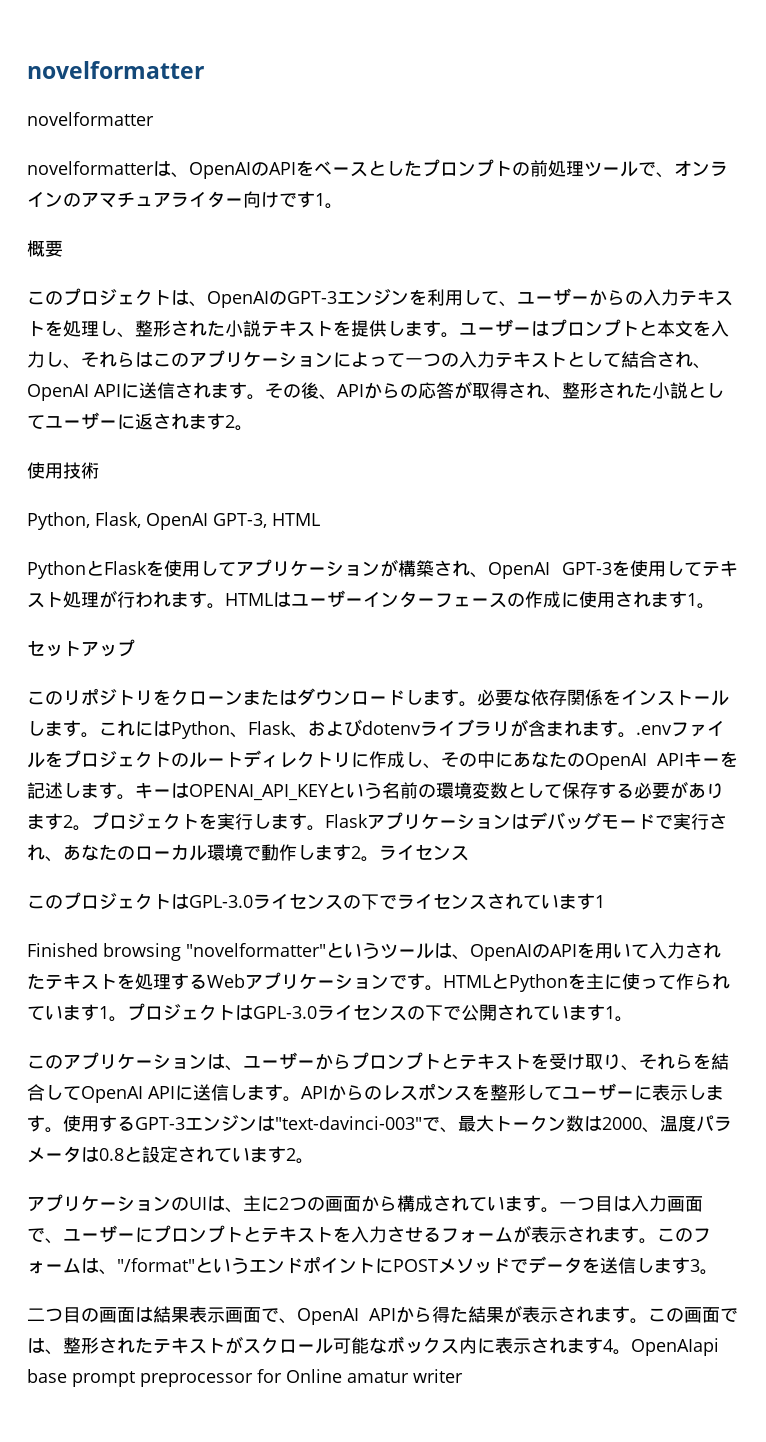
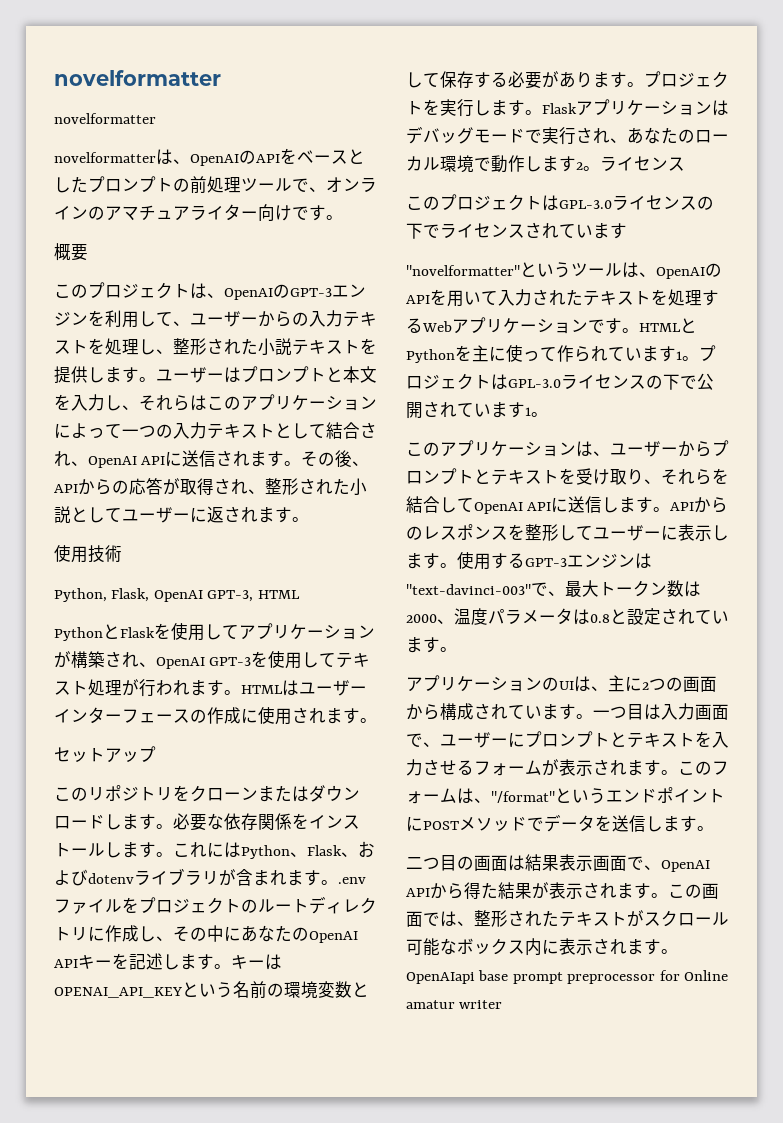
- novelformatterは、OpenAIのAPIをベースとしたプロンプトの前処理ツールで、オンラインのアマチュアライター向けです1。
+ novelformatterは、OpenAIのAPIをベースとしたプロンプトの前処理ツールで、オンラインのアマチュアライター向けです。
- その後、APIからの応答が取得され、整形された小説としてユーザーに返されます2。
+ その後、APIからの応答が取得され、整形された小説としてユーザーに返されます。
- HTMLはユーザーインターフェースの作成に使用されます1。
+ HTMLはユーザーインターフェースの作成に使用されます。
- キーはOPENAI_API_KEYという名前の環境変数として保存する必要があります2。
+ キーはOPENAI_API_KEYという名前の環境変数として保存する必要があります。
- このプロジェクトはGPL-3.0ライセンスの下でライセンスされています1
- Finished browsing "novelformatter"というツールは、OpenAIのAPIを用いて入力されたテキストを処理するWebアプリケーションです。
+ このプロジェクトはGPL-3.0ライセンスの下でライセンスされています
+ "novelformatter"というツールは、OpenAIのAPIを用いて入力されたテキストを処理するWebアプリケーションです。
- 使用するGPT-3エンジンは"text-davinci-003"で、最大トークン数は2000、温度パラメータは0.8と設定されています2。
+ 使用するGPT-3エンジンは"text-davinci-003"で、最大トークン数は2000、温度パラメータは0.8と設定されています。
- このフォームは、"/format"というエンドポイントにPOSTメソッドでデータを送信します3。
+ このフォームは、"/format"というエンドポイントにPOSTメソッドでデータを送信します。
- この画面では、整形されたテキストがスクロール可能なボックス内に表示されます4。
+ この画面では、整形されたテキストがスクロール可能なボックス内に表示されます。

